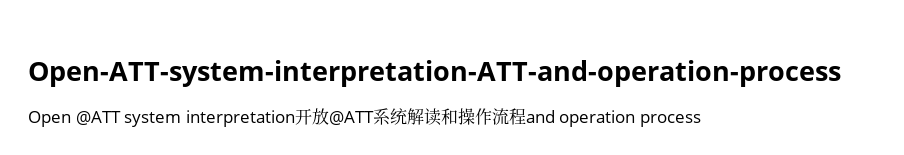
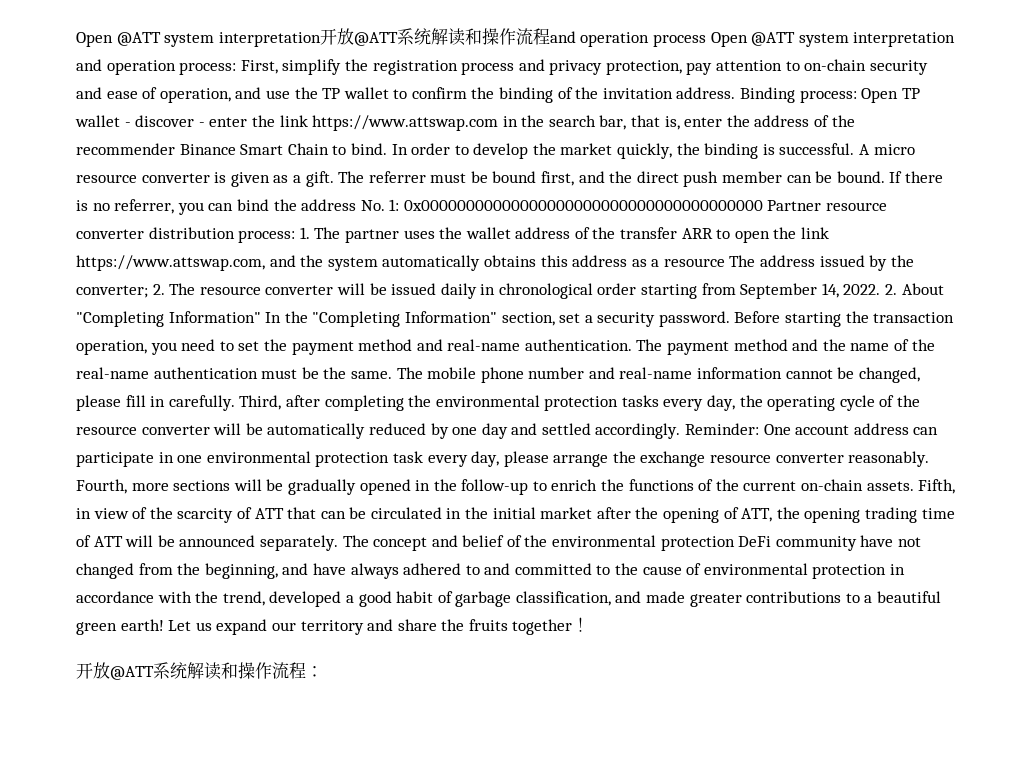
- Open-ATT-system-interpretation-ATT-and-operation-process
- Open @ATT system interpretation开放@ATT系统解读和操作流程and operation process
+ Open @ATT system interpretation开放@ATT系统解读和操作流程and operation process Open @ATT system interpretation and operation process: First, simplify the registration process and privacy protection, pay attention to on-chain security and ease of operation, and use the TP wallet to confirm the binding of the invitation address. Binding process: Open TP wallet - discover - enter the link https://www.attswap.com in the search bar, that is, enter the address of the recommender Binance Smart Chain to bind. In order to develop the market quickly, the binding is successful. A micro resource converter is given as a gift. The referrer must be bound first, and the direct push member can be bound. If there is no referrer, you can bind the address No. 1: 0x00000000000000000000000000000000000000 Partner resource converter distribution process: 1. The partner uses the wallet address of the transfer ARR to open the link https://www.attswap.com, and the system automatically obtains this address as a resource The address issued by the converter; 2. The resource converter will be issued daily in chronological order starting from September 14, 2022. 2. About "Completing Information" In the "Completing Information" section, set a security password. Before starting the transaction operation, you need to set the payment method and real-name authentication. The payment method and the name of the real-name authentication must be the same. The mobile phone number and real-name information cannot be changed, please fill in carefully. Third, after completing the environmental protection tasks every day, the operating cycle of the resource converter will be automatically reduced by one day and settled accordingly. Reminder: One account address can participate in one environmental protection task every day, please arrange the exchange resource converter reasonably. Fourth, more sections will be gradually opened in the follow-up to enrich the functions of the current on-chain assets. Fifth, in view of the scarcity of ATT that can be circulated in the initial market after the opening of ATT, the opening trading time of ATT will be announced separately. The concept and belief of the environmental protection DeFi community have not changed from the beginning, and have always adhered to and committed to the cause of environmental protection in accordance with the trend, developed a good habit of garbage classification, and made greater contributions to a beautiful green earth! Let us expand our territory and share the fruits together！
+ 开放@ATT系统解读和操作流程：

